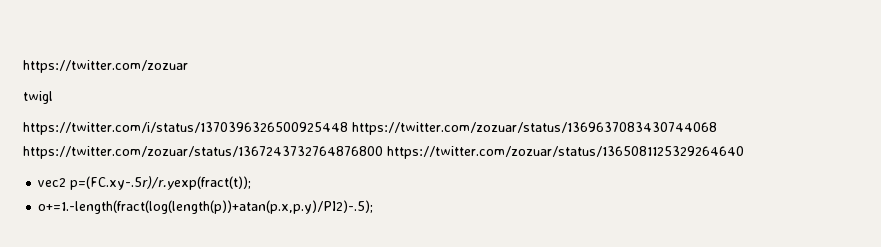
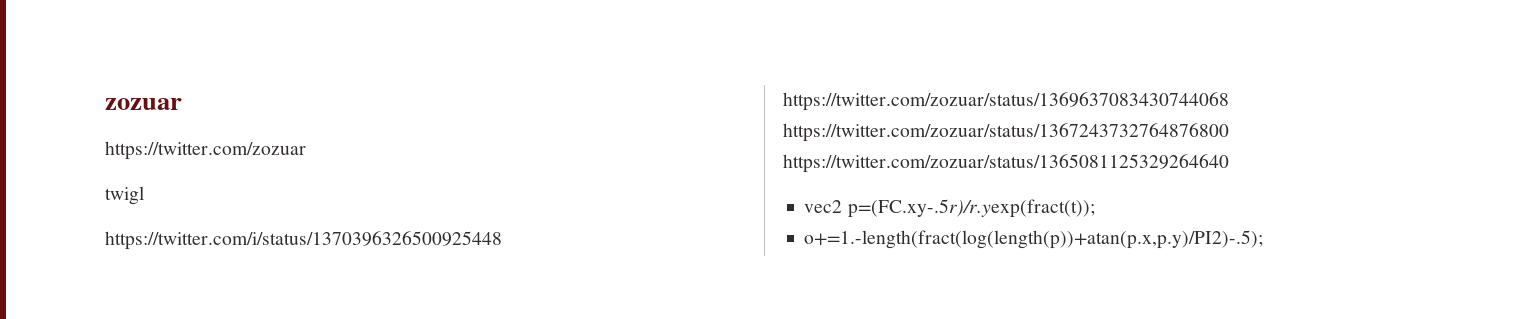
+ zozuar

